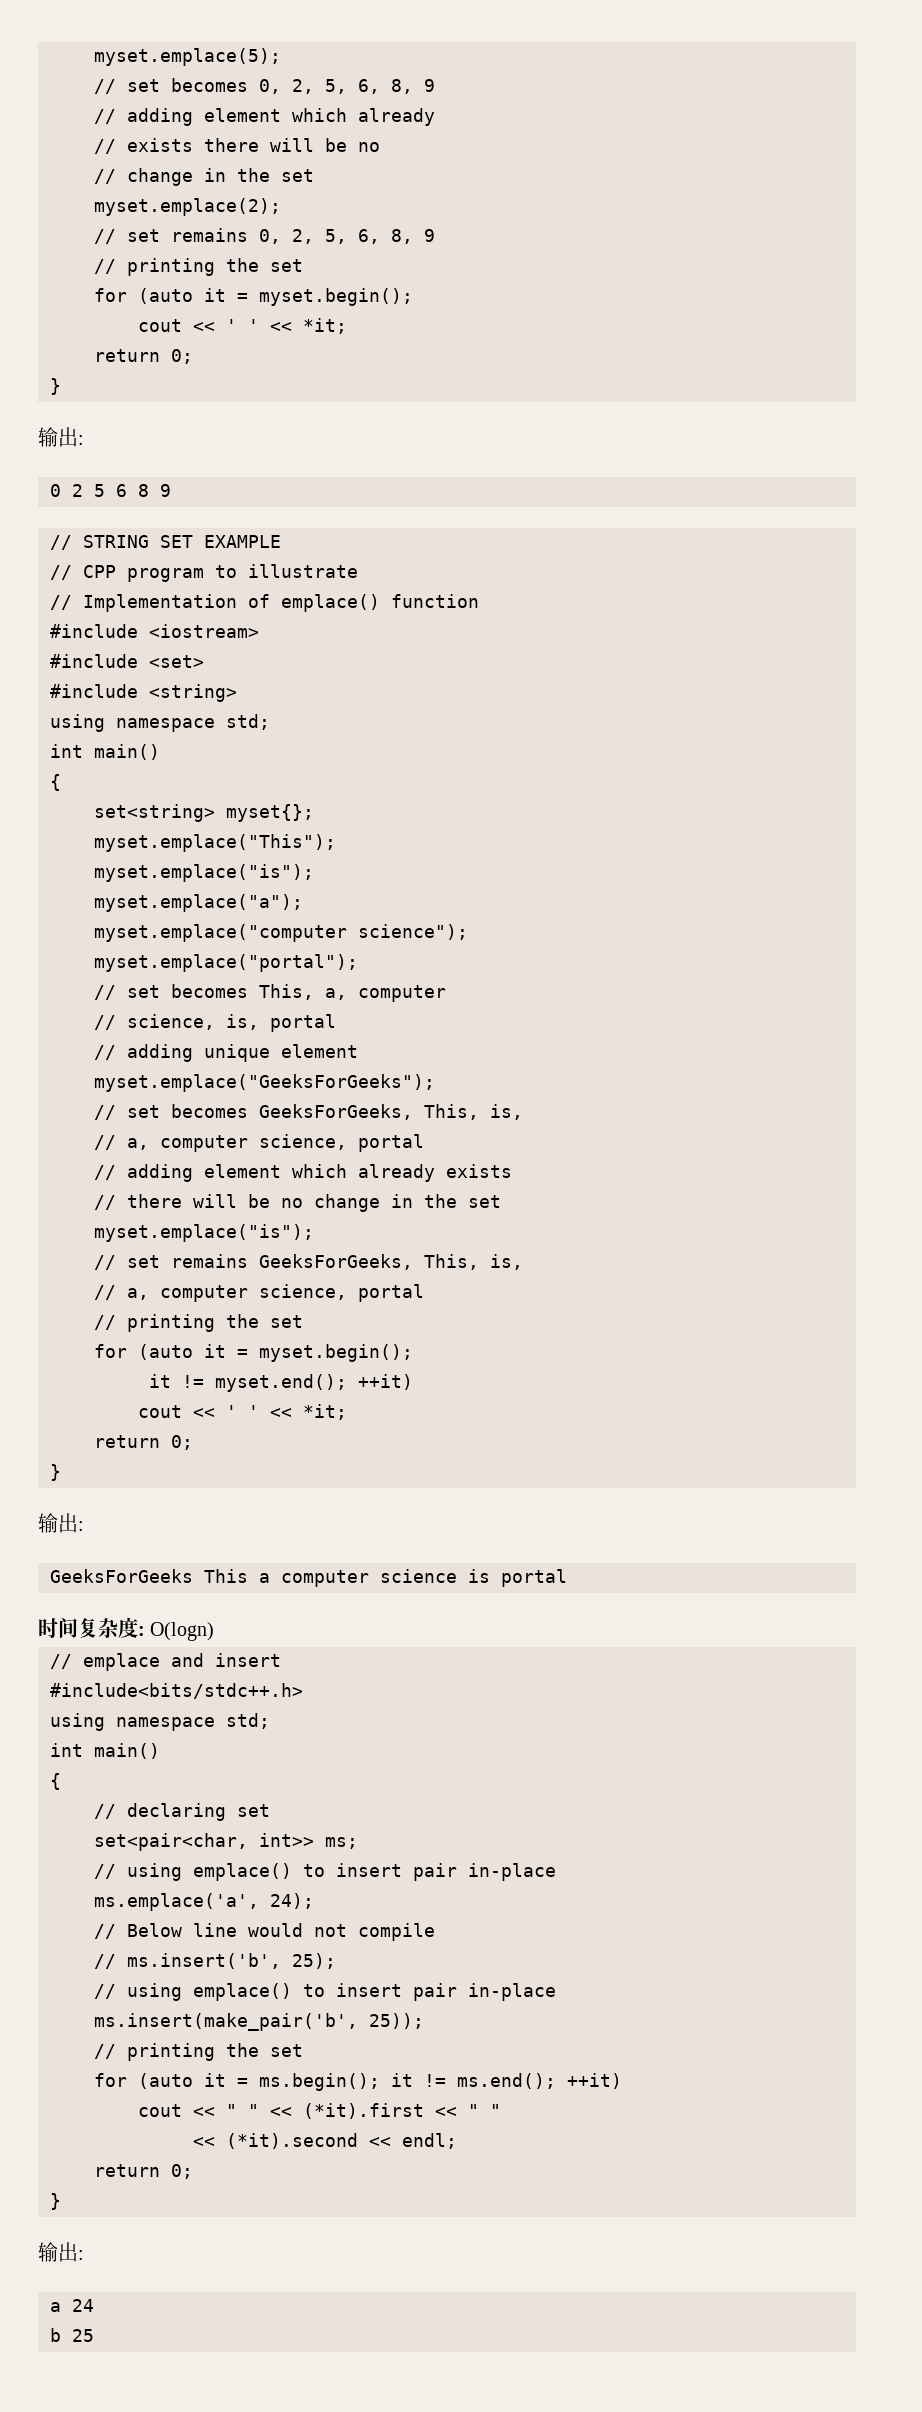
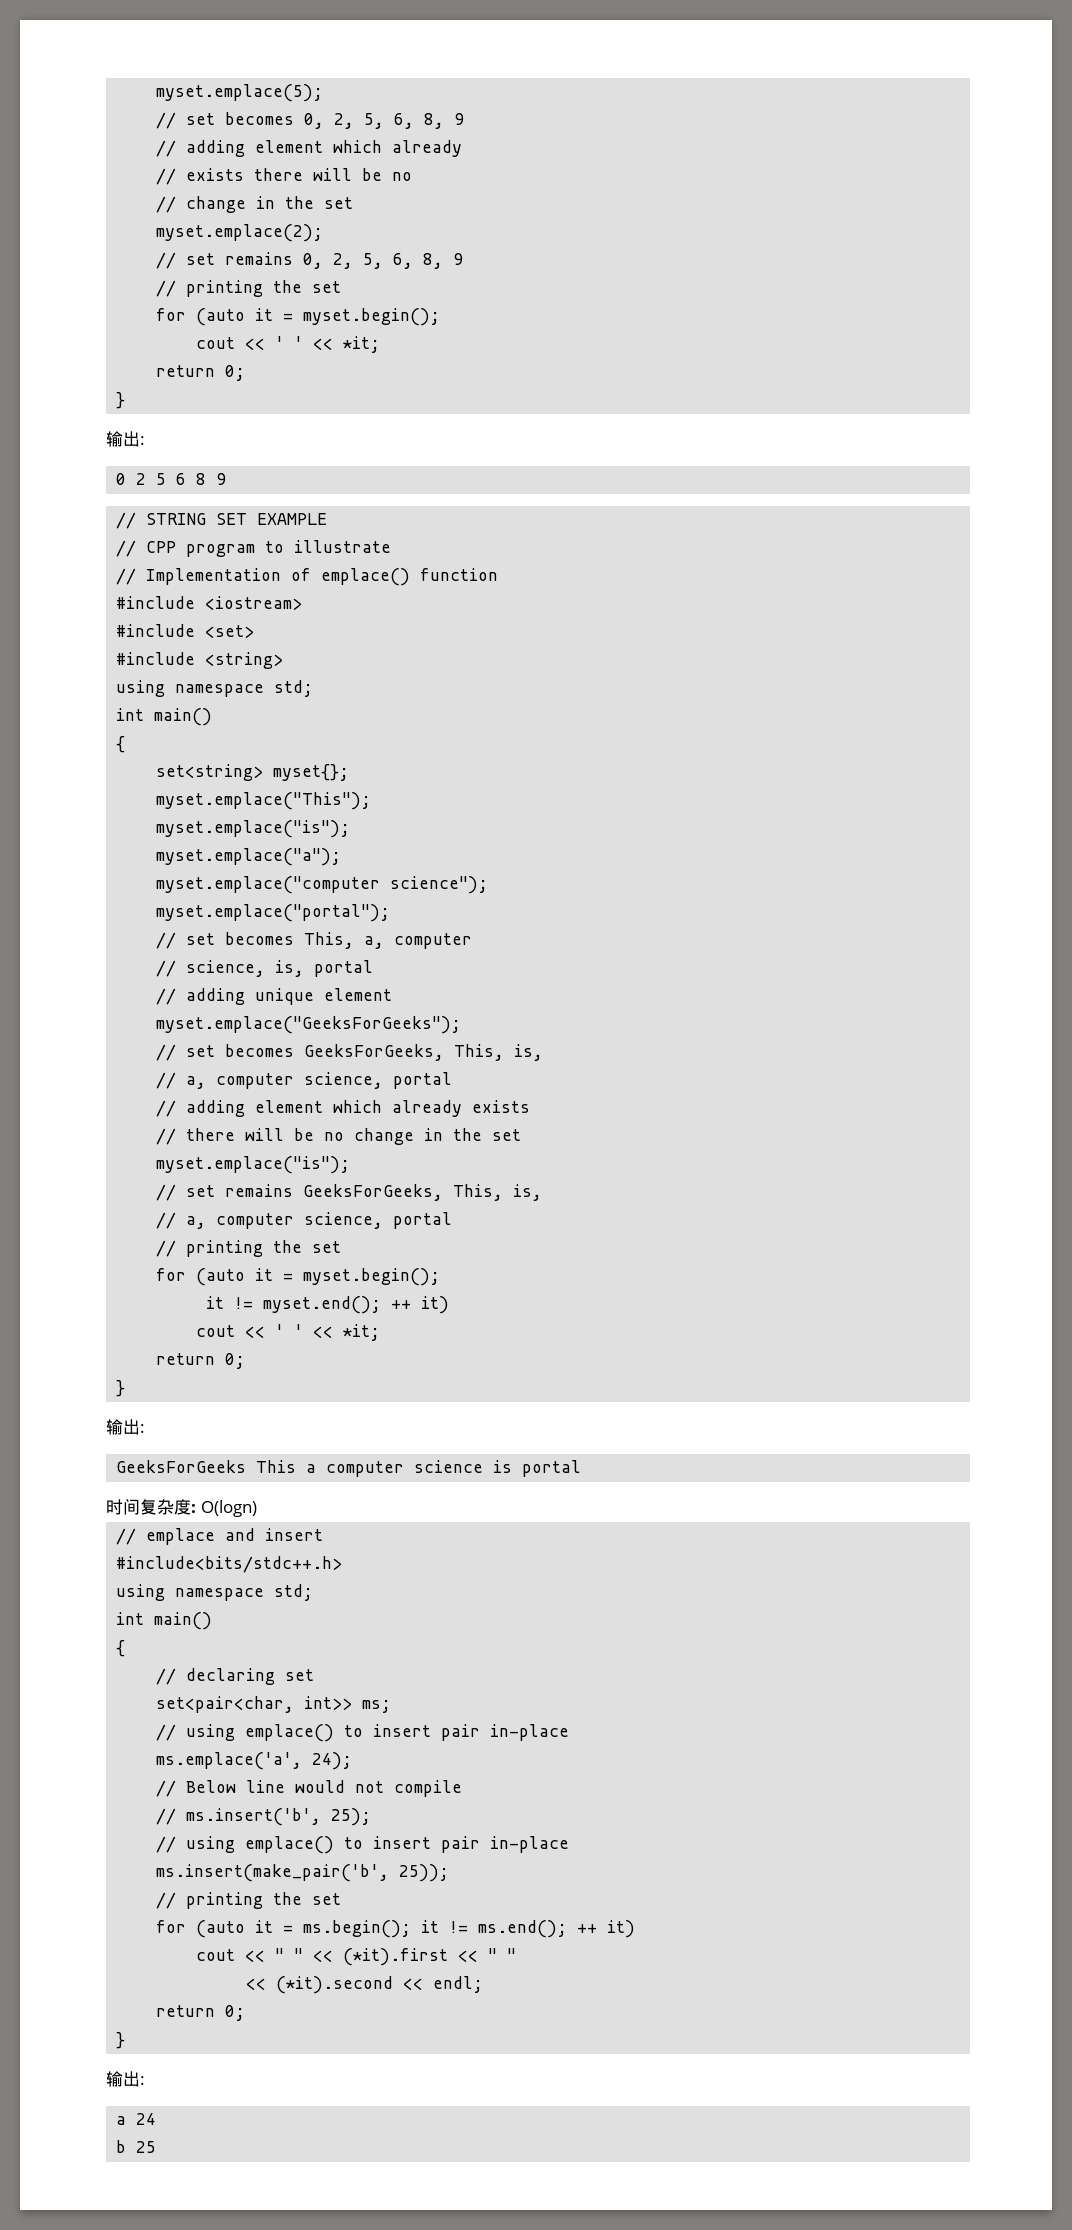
- it != myset.end(); ++it)
+ it != myset.end(); ++ it)
- for (auto it = ms.begin(); it != ms.end(); ++it)
+ for (auto it = ms.begin(); it != ms.end(); ++ it)

